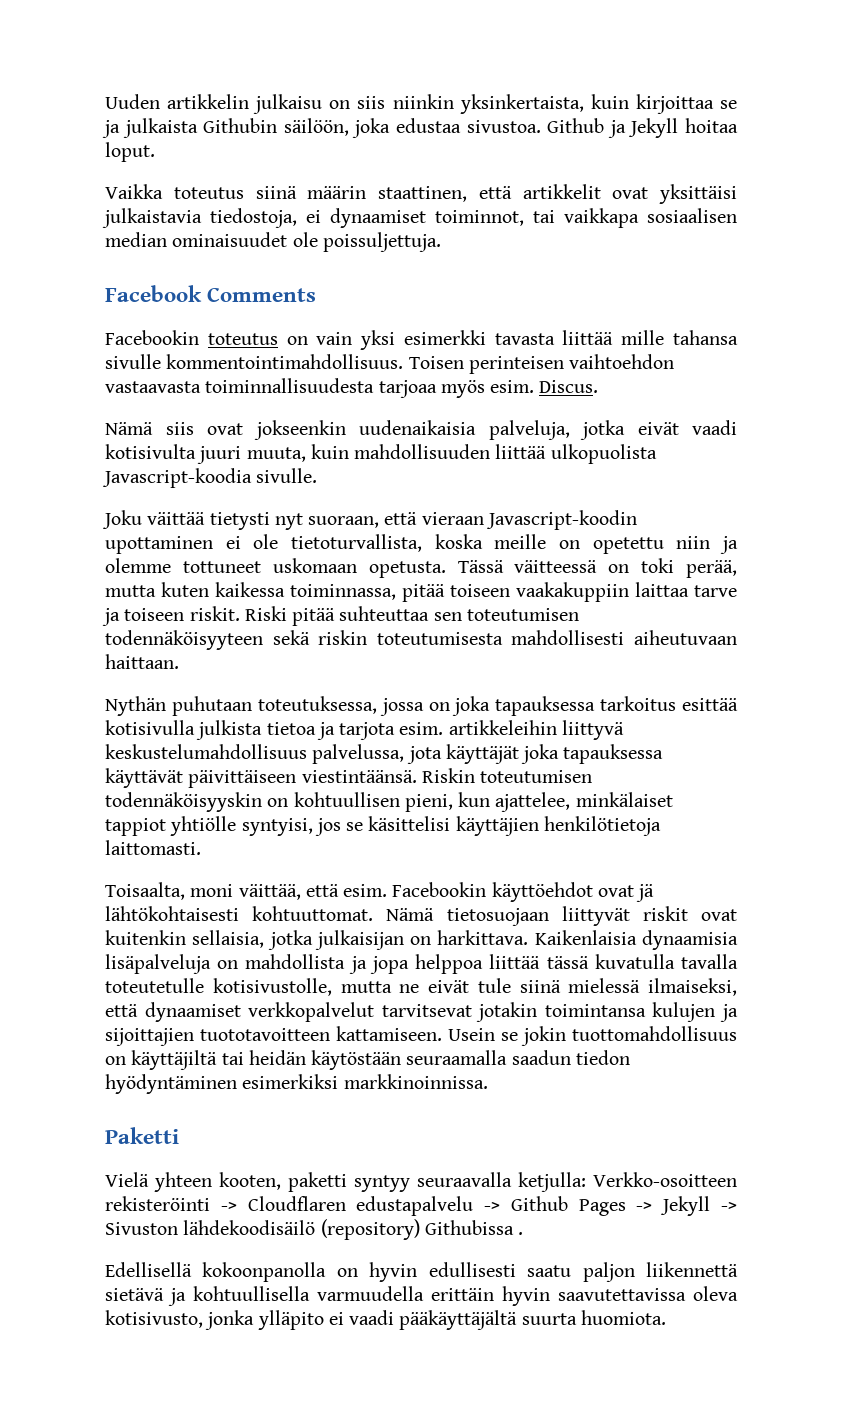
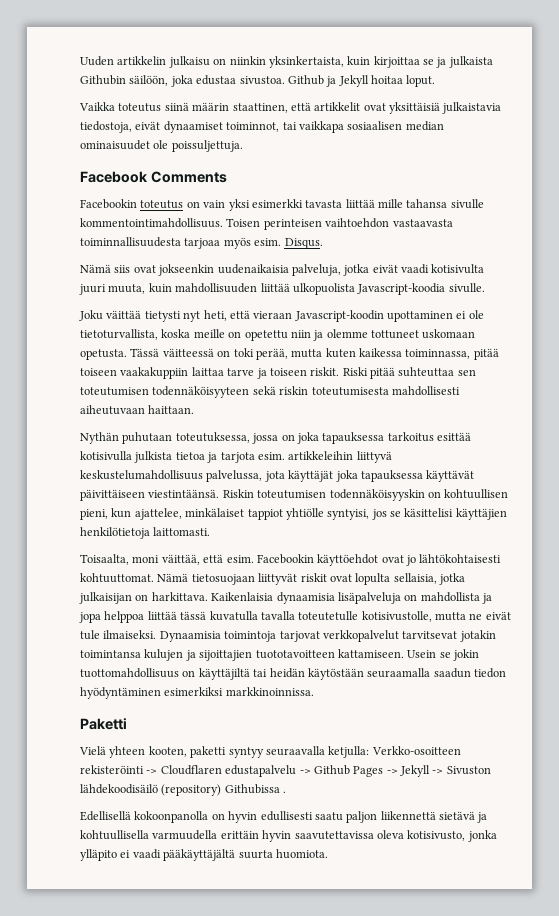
- Uuden artikkelin julkaisu on siis niinkin yksinkertaista, kuin kirjoittaa se ja julkaista Githubin säilöön, joka edustaa sivustoa.
+ Uuden artikkelin julkaisu on niinkin yksinkertaista, kuin kirjoittaa se ja julkaista Githubin säilöön, joka edustaa sivustoa.
- Vaikka toteutus siinä määrin staattinen, että artikkelit ovat yksittäisi julkaistavia tiedostoja, ei dynaamiset toiminnot, tai vaikkapa sosiaalisen median ominaisuudet ole poissuljettuja.
+ Vaikka toteutus siinä määrin staattinen, että artikkelit ovat yksittäisiä julkaistavia tiedostoja, eivät dynaamiset toiminnot, tai vaikkapa sosiaalisen median ominaisuudet ole poissuljettuja.
- Discus.
+ Disqus.
- Joku väittää tietysti nyt suoraan, että vieraan Javascript-koodin upottaminen ei ole tietoturvallista, koska meille on opetettu niin ja olemme tottuneet uskomaan opetusta.
+ Joku väittää tietysti nyt heti, että vieraan Javascript-koodin upottaminen ei ole tietoturvallista, koska meille on opetettu niin ja olemme tottuneet uskomaan opetusta.
- Facebookin käyttöehdot ovat jä lähtökohtaisesti kohtuuttomat.
+ Facebookin käyttöehdot ovat jo lähtökohtaisesti kohtuuttomat.
- Nämä tietosuojaan liittyvät riskit ovat kuitenkin sellaisia, jotka julkaisijan on harkittava.
+ Nämä tietosuojaan liittyvät riskit ovat lopulta sellaisia, jotka julkaisijan on harkittava.
- Kaikenlaisia dynaamisia lisäpalveluja on mahdollista ja jopa helppoa liittää tässä kuvatulla tavalla toteutetulle kotisivustolle, mutta ne eivät tule siinä mielessä ilmaiseksi, että dynaamiset verkkopalvelut tarvitsevat jotakin toimintansa kulujen ja sijoittajien tuototavoitteen kattamiseen.
+ Kaikenlaisia dynaamisia lisäpalveluja on mahdollista ja jopa helppoa liittää tässä kuvatulla tavalla toteutetulle kotisivustolle, mutta ne eivät tule ilmaiseksi. Dynaamisia toimintoja tarjovat verkkopalvelut tarvitsevat jotakin toimintansa kulujen ja sijoittajien tuototavoitteen kattamiseen.

